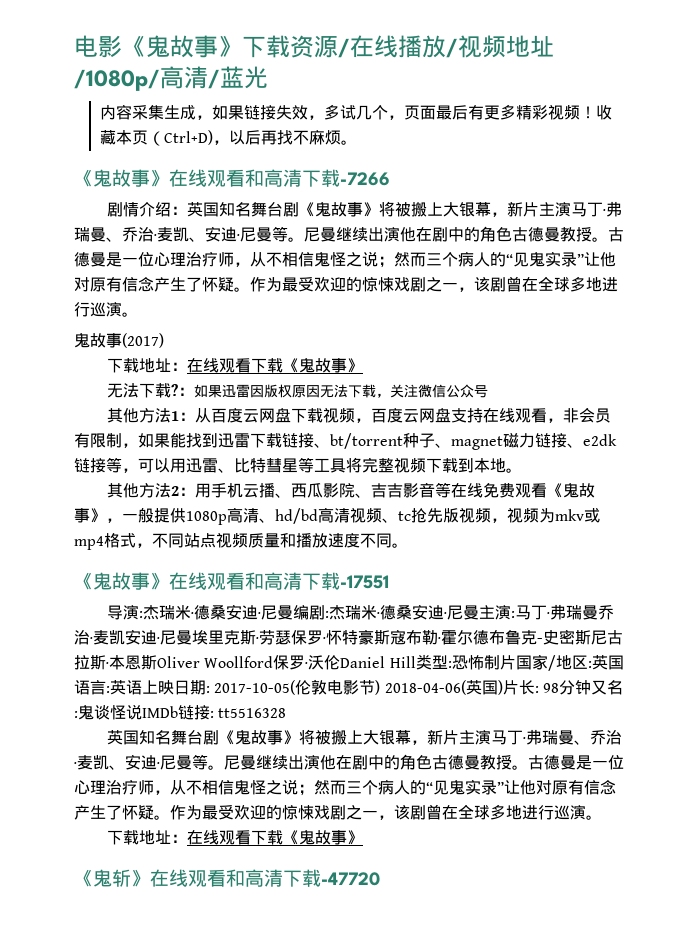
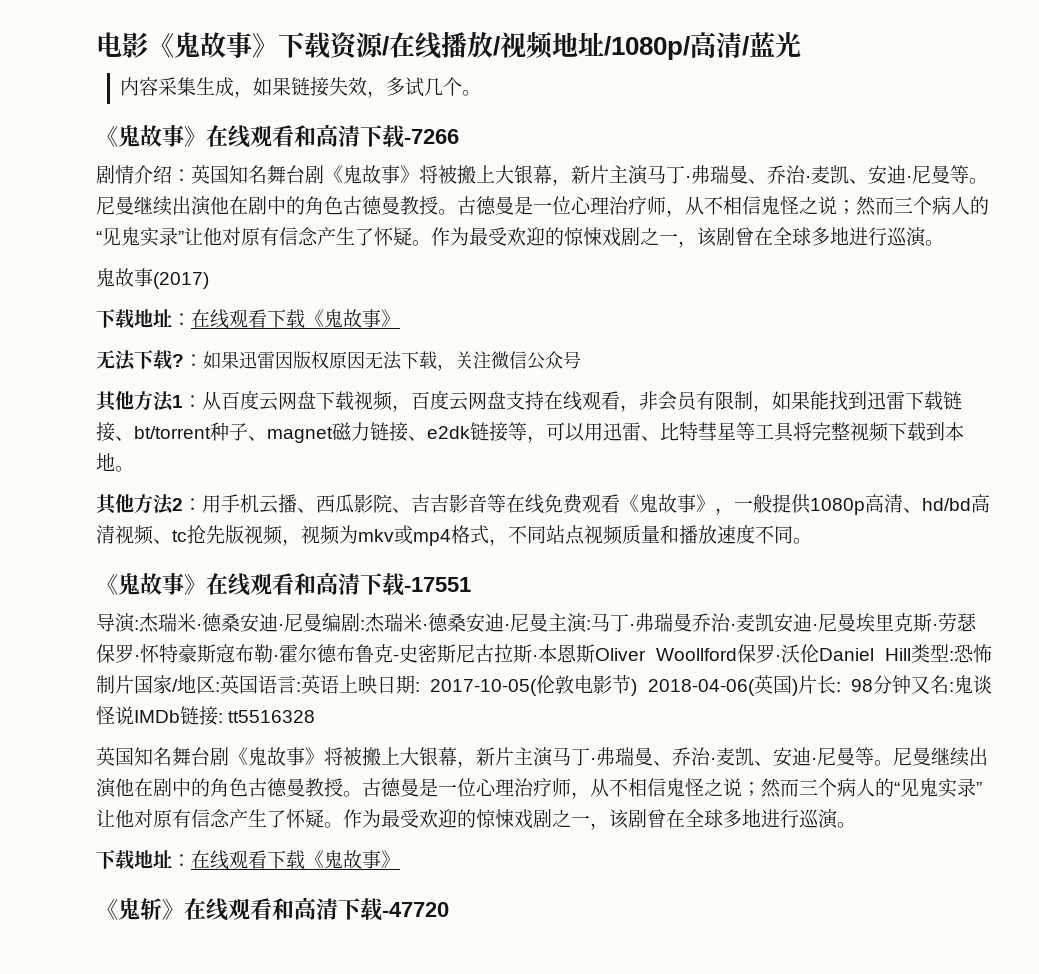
- 内容采集生成，如果链接失效，多试几个，页面最后有更多精彩视频！收藏本页（Ctrl+D)，以后再找不麻烦。
+ 内容采集生成，如果链接失效，多试几个。

